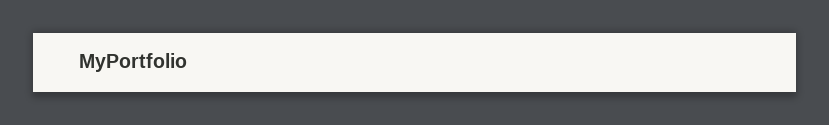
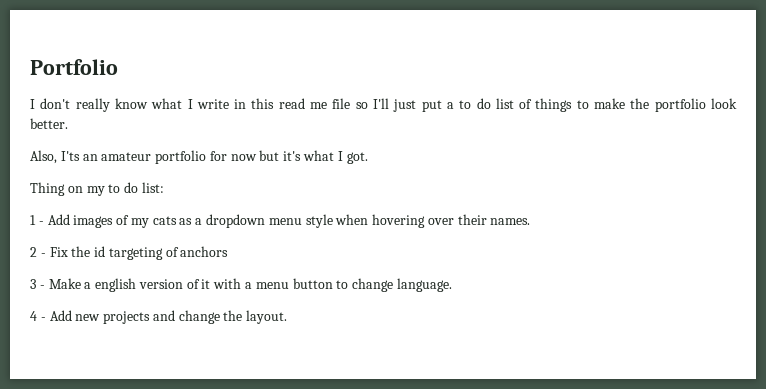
- MyPortfolio
+ Portfolio
+ I don't really know what I write in this read me file so I'll just put a to do list of things to make the portfolio look better.
+ Also, I'ts an amateur portfolio for now but it's what I got.
+ Thing on my to do list:
+ 1 - Add images of my cats as a dropdown menu style when hovering over their names.
+ 2 - Fix the id targeting of anchors
+ 3 - Make a english version of it with a menu button to change language.
+ 4 - Add new projects and change the layout.

